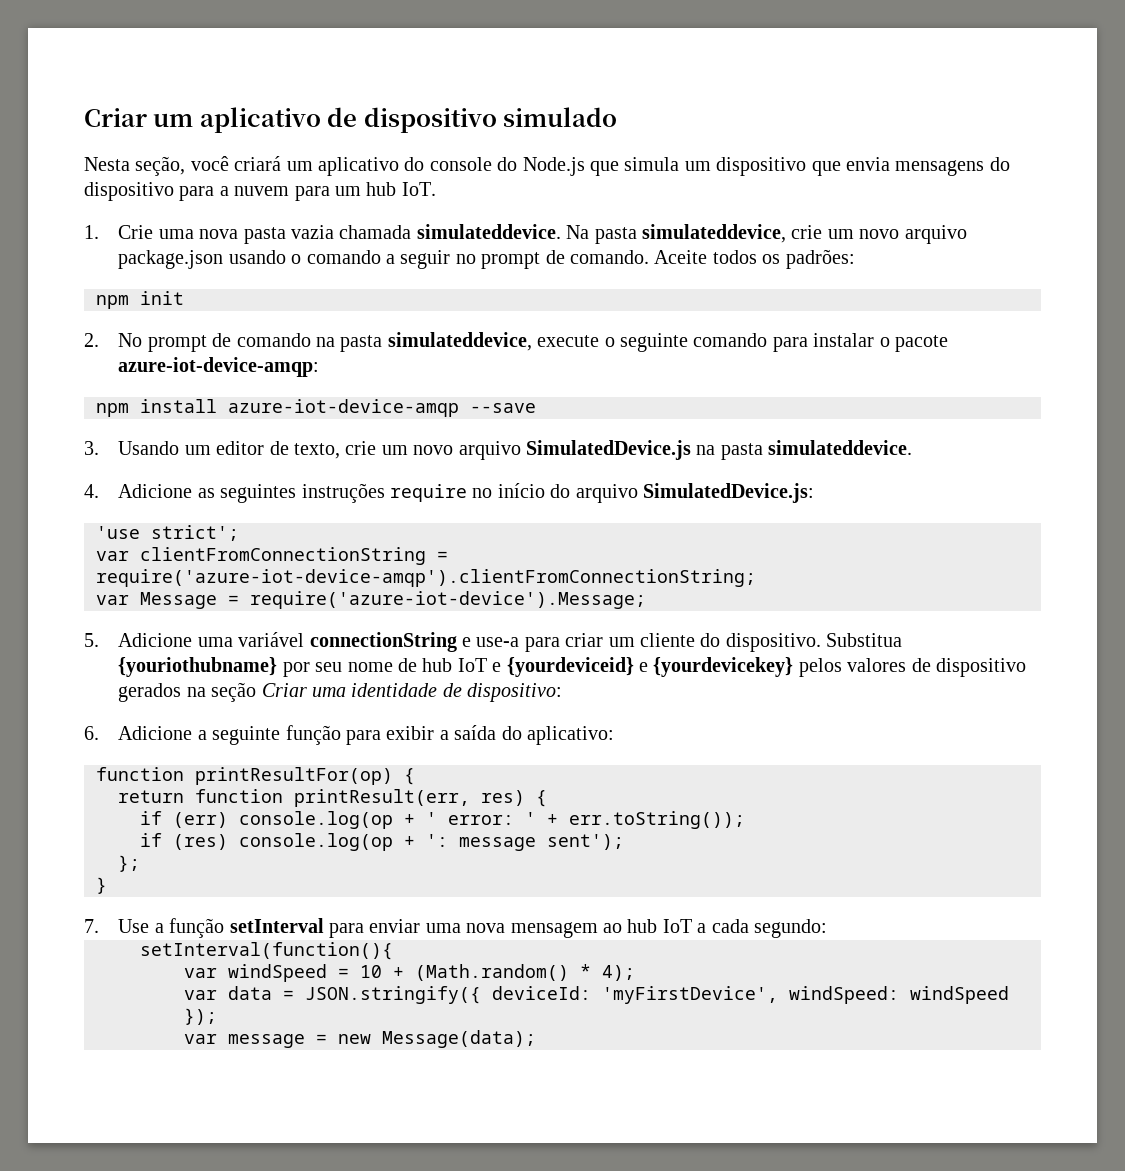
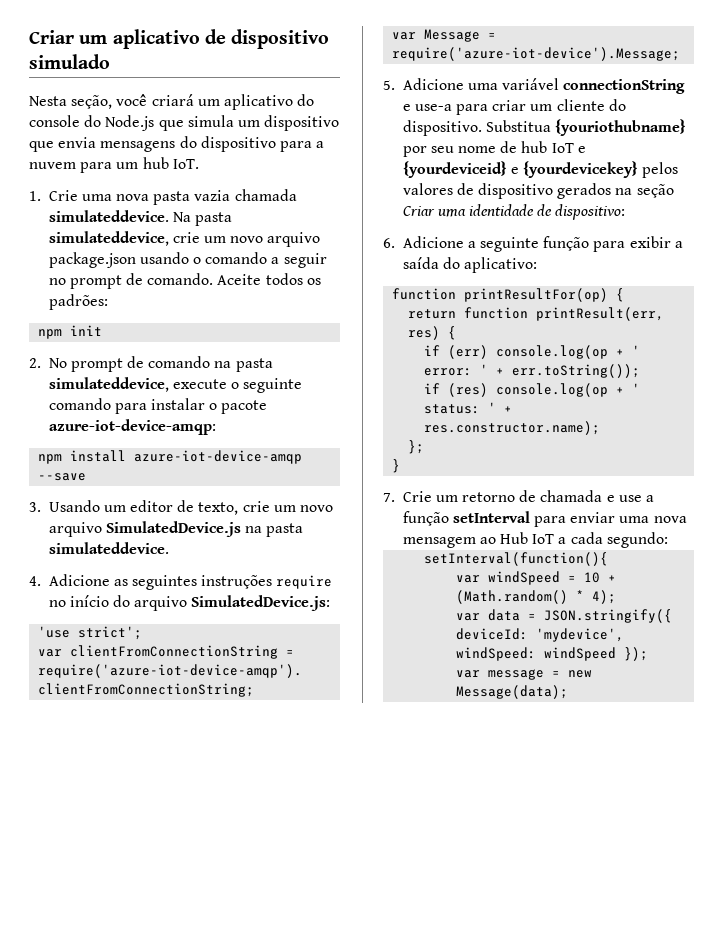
- if (res) console.log(op + ': message sent');
+ if (res) console.log(op + ' status: ' + res.constructor.name);
  };
  }
- 7. Use a função setInterval para enviar uma nova mensagem ao hub IoT a cada segundo:
+ 7. Crie um retorno de chamada e use a função setInterval para enviar uma nova mensagem ao Hub IoT a cada segundo:
- var data = JSON.stringify({ deviceId: 'myFirstDevice', windSpeed: windSpeed });
+ var data = JSON.stringify({ deviceId: 'mydevice', windSpeed: windSpeed });

